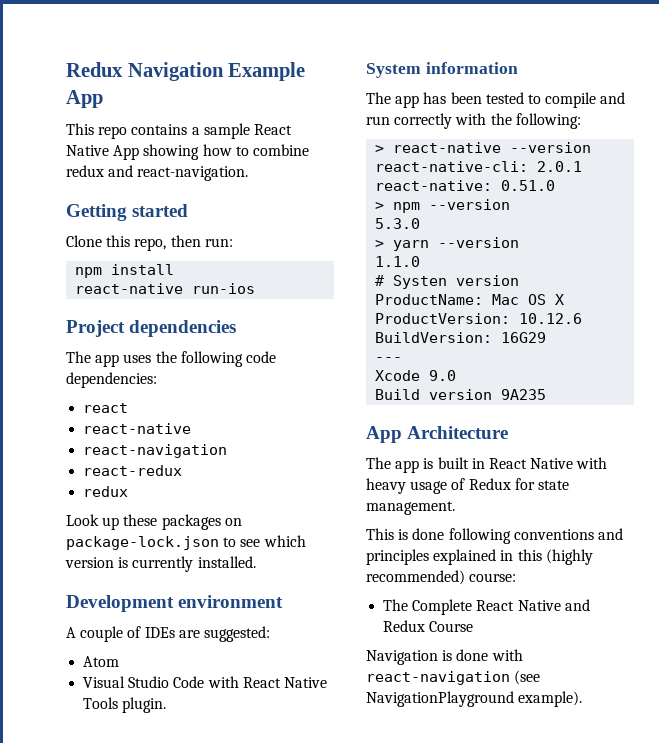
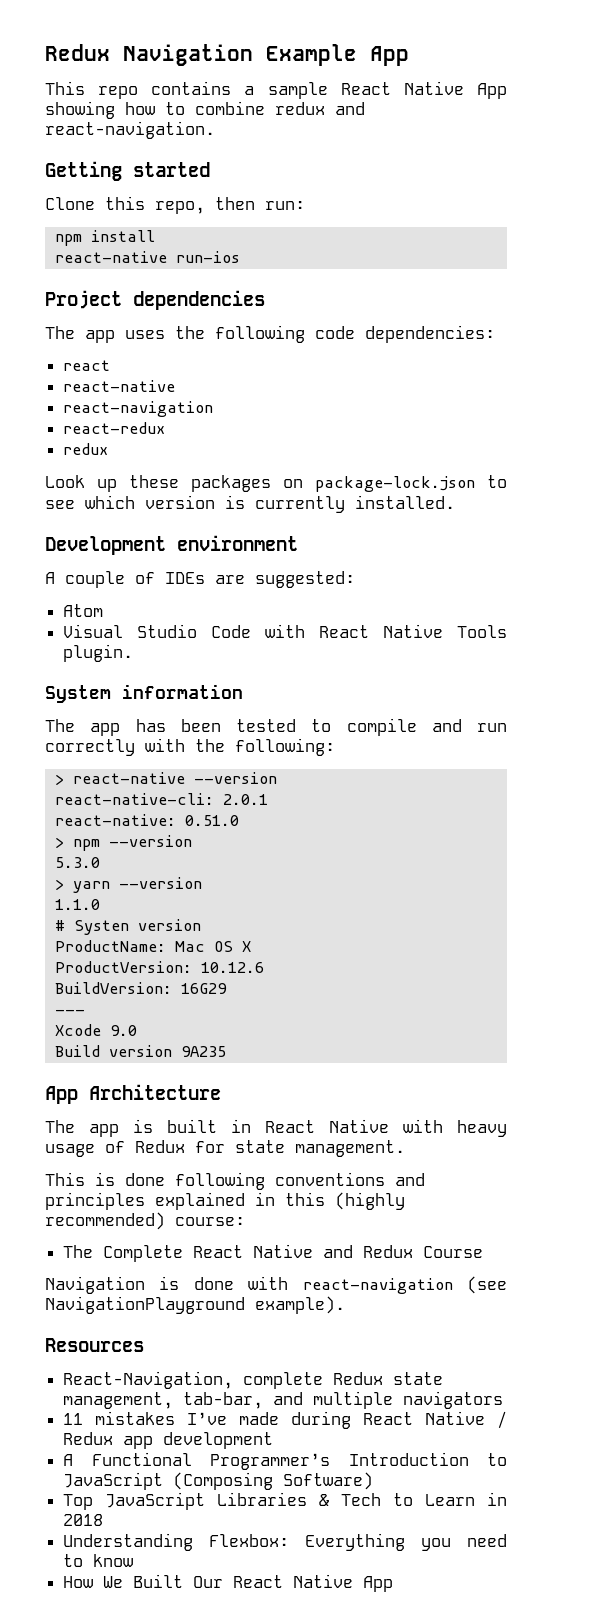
+ Resources
+ React-Navigation, complete Redux state management, tab-bar, and multiple navigators
+ 11 mistakes I’ve made during React Native / Redux app development
+ A Functional Programmer’s Introduction to JavaScript (Composing Software)
+ Top JavaScript Libraries & Tech to Learn in 2018
+ Understanding Flexbox: Everything you need to know
+ How We Built Our React Native App

